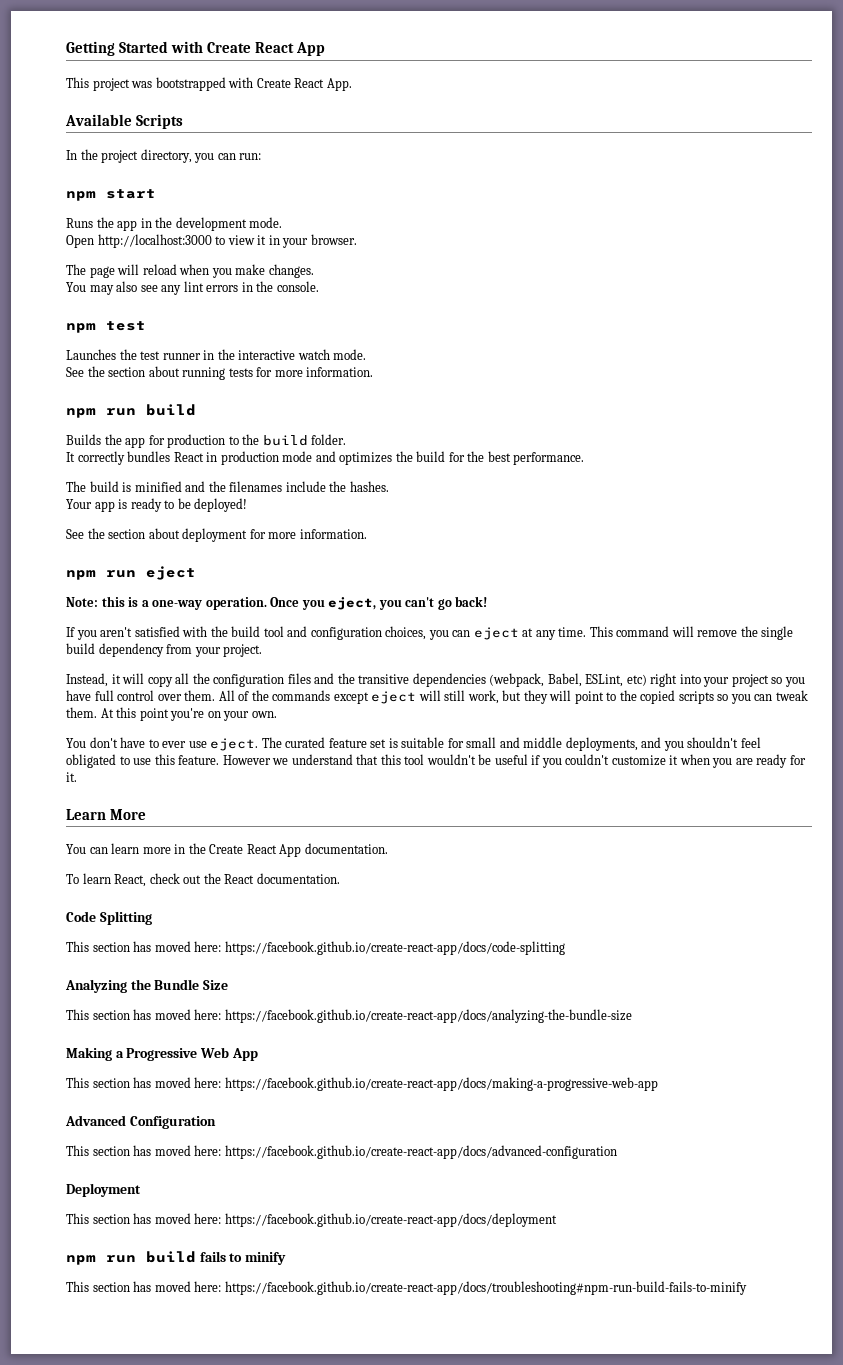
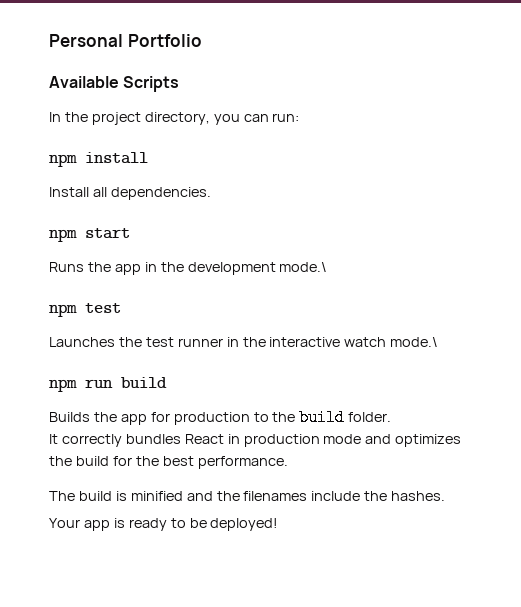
- Getting Started with Create React App
- This project was bootstrapped with Create React App.
+ Personal Portfolio
+ npm install
+ Install all dependencies.
- Runs the app in the development mode.
- Open http://localhost:3000 to view it in your browser.
- The page will reload when you make changes.
- You may also see any lint errors in the console.
+ Runs the app in the development mode.\
- Launches the test runner in the interactive watch mode.
- See the section about running tests for more information.
+ Launches the test runner in the interactive watch mode.\
- See the section about deployment for more information.
- npm run eject
- Note: this is a one-way operation. Once you eject, you can't go back!
- If you aren't satisfied with the build tool and configuration choices, you can eject at any time. This command will remove the single build dependency from your project.
- Instead, it will copy all the configuration files and the transitive dependencies (webpack, Babel, ESLint, etc) right into your project so you have full control over them. All of the commands except eject will still work, but they will point to the copied scripts so you can tweak them. At this point you're on your own.
- You don't have to ever use eject. The curated feature set is suitable for small and middle deployments, and you shouldn't feel obligated to use this feature. However we understand that this tool wouldn't be useful if you couldn't customize it when you are ready for it.
- Learn More
- You can learn more in the Create React App documentation.
- To learn React, check out the React documentation.
- Code Splitting
- This section has moved here: https://facebook.github.io/create-react-app/docs/code-splitting
- Analyzing the Bundle Size
- This section has moved here: https://facebook.github.io/create-react-app/docs/analyzing-the-bundle-size
- Making a Progressive Web App
- This section has moved here: https://facebook.github.io/create-react-app/docs/making-a-progressive-web-app
- Advanced Configuration
- This section has moved here: https://facebook.github.io/create-react-app/docs/advanced-configuration
- Deployment
- This section has moved here: https://facebook.github.io/create-react-app/docs/deployment
- npm run build fails to minify
- This section has moved here: https://facebook.github.io/create-react-app/docs/troubleshooting#npm-run-build-fails-to-minify

